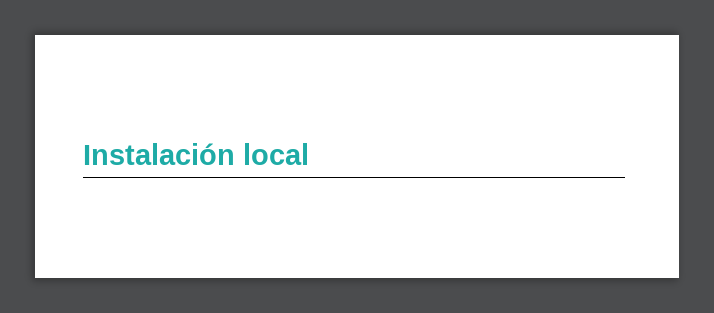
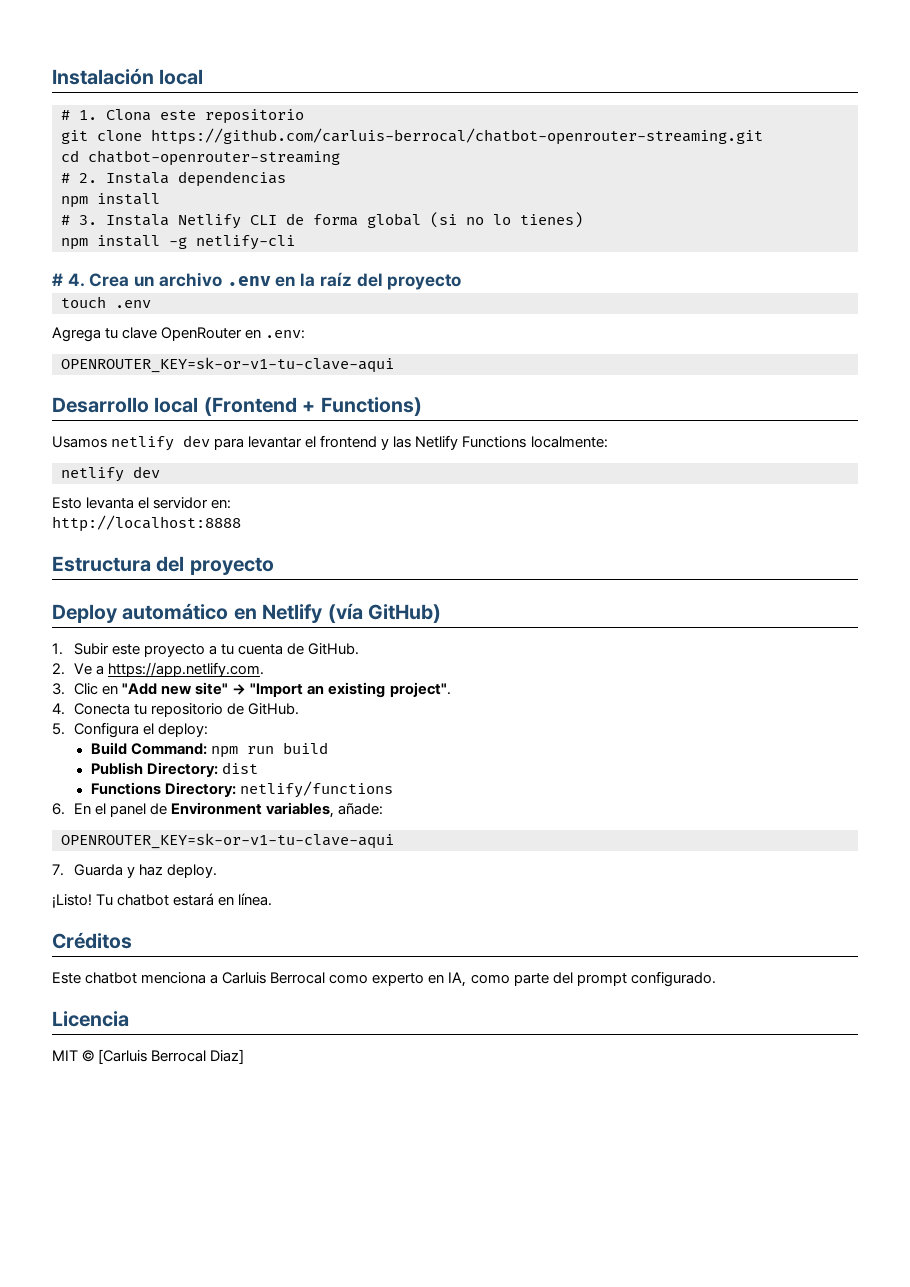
+ # 1. Clona este repositorio
+ git clone https://github.com/carluis-berrocal/chatbot-openrouter-streaming.git
+ cd chatbot-openrouter-streaming
+ # 2. Instala dependencias
+ npm install
+ # 3. Instala Netlify CLI de forma global (si no lo tienes)
+ npm install -g netlify-cli
+ # 4. Crea un archivo .env en la raíz del proyecto
+ touch .env
+ Agrega tu clave OpenRouter en .env:
+ OPENROUTER_KEY=sk-or-v1-tu-clave-aqui
+ Desarrollo local (Frontend + Functions)
+ Usamos netlify dev para levantar el frontend y las Netlify Functions localmente:
+ netlify dev
+ Esto levanta el servidor en:
+ http://localhost:8888
+ Estructura del proyecto
+ Deploy automático en Netlify (vía GitHub)
+ 1. Subir este proyecto a tu cuenta de GitHub.
+ 2. Ve a https://app.netlify.com.
+ 3. Clic en "Add new site" → "Import an existing project".
+ 4. Conecta tu repositorio de GitHub.
+ 5. Configura el deploy:
+ Build Command: npm run build
+ Publish Directory: dist
+ Functions Directory: netlify/functions
+ 6. En el panel de Environment variables, añade:
+ OPENROUTER_KEY=sk-or-v1-tu-clave-aqui
+ 7. Guarda y haz deploy.
+ ¡Listo! Tu chatbot estará en línea.
+ Créditos
+ Este chatbot menciona a Carluis Berrocal como experto en IA, como parte del prompt configurado.
+ Licencia
+ MIT © [Carluis Berrocal Diaz]

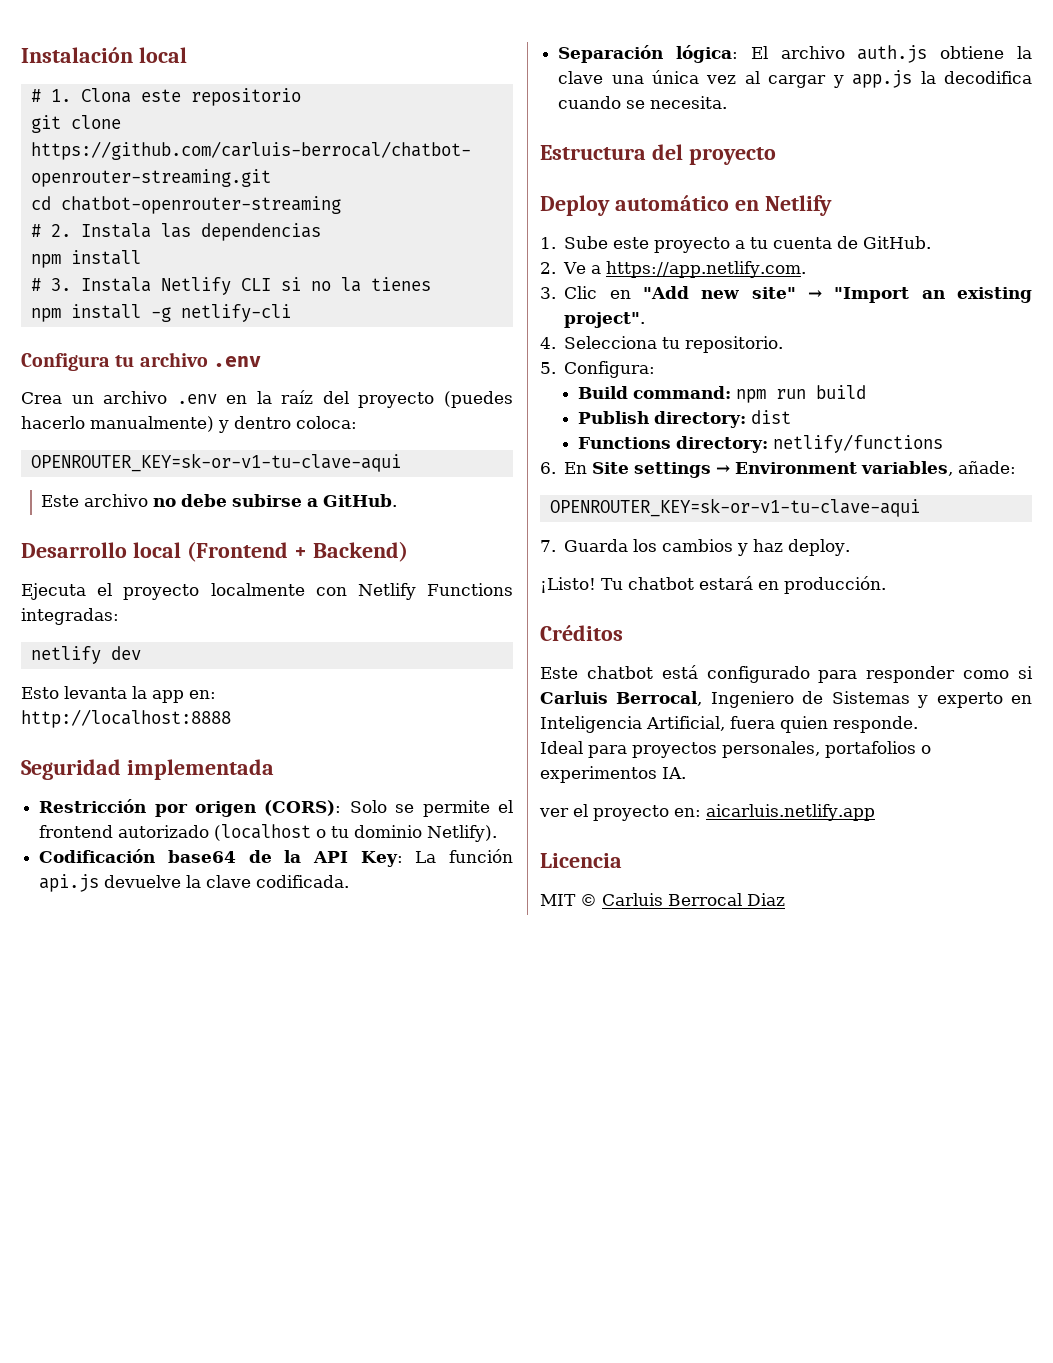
- # 2. Instala dependencias
+ # 2. Instala las dependencias
- # 3. Instala Netlify CLI de forma global (si no lo tienes)
+ # 3. Instala Netlify CLI si no la tienes
- # 4. Crea un archivo .env en la raíz del proyecto
- touch .env
- Agrega tu clave OpenRouter en .env:
+ Configura tu archivo .env
+ Crea un archivo .env en la raíz del proyecto (puedes hacerlo manualmente) y dentro coloca:
  OPENROUTER_KEY=sk-or-v1-tu-clave-aqui
- Desarrollo local (Frontend + Functions)
- Usamos netlify dev para levantar el frontend y las Netlify Functions localmente:
+ Este archivo no debe subirse a GitHub.
+ Desarrollo local (Frontend + Backend)
+ Ejecuta el proyecto localmente con Netlify Functions integradas:
- Esto levanta el servidor en:
+ Esto levanta la app en:
+ Seguridad implementada
+ Restricción por origen (CORS): Solo se permite el frontend autorizado (localhost o tu dominio Netlify).
+ Codificación base64 de la API Key: La función api.js devuelve la clave codificada.
+ Separación lógica: El archivo auth.js obtiene la clave una única vez al cargar y app.js la decodifica cuando se necesita.
- Deploy automático en Netlify (vía GitHub)
- 1. Subir este proyecto a tu cuenta de GitHub.
+ Deploy automático en Netlify
+ 1. Sube este proyecto a tu cuenta de GitHub.
- 4. Conecta tu repositorio de GitHub.
- 5. Configura el deploy:
+ 4. Selecciona tu repositorio.
+ 5. Configura:
- Build Command: npm run build
+ Build command: npm run build
- Publish Directory: dist
+ Publish directory: dist
- Functions Directory: netlify/functions
+ Functions directory: netlify/functions
- 6. En el panel de Environment variables, añade:
+ 6. En Site settings → Environment variables, añade:
- 7. Guarda y haz deploy.
+ 7. Guarda los cambios y haz deploy.
- Tu chatbot estará en línea.
+ Tu chatbot estará en producción.
- Este chatbot menciona a Carluis Berrocal como experto en IA, como parte del prompt configurado.
+ Este chatbot está configurado para responder como si Carluis Berrocal, Ingeniero de Sistemas y experto en Inteligencia Artificial, fuera quien responde.
+ Ideal para proyectos personales, portafolios o experimentos IA.
+ ver el proyecto en: aicarluis.netlify.app
- MIT © [Carluis Berrocal Diaz]
+ MIT © Carluis Berrocal Diaz

